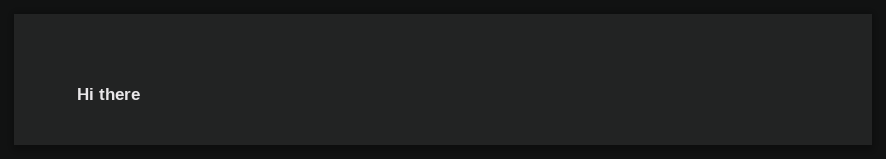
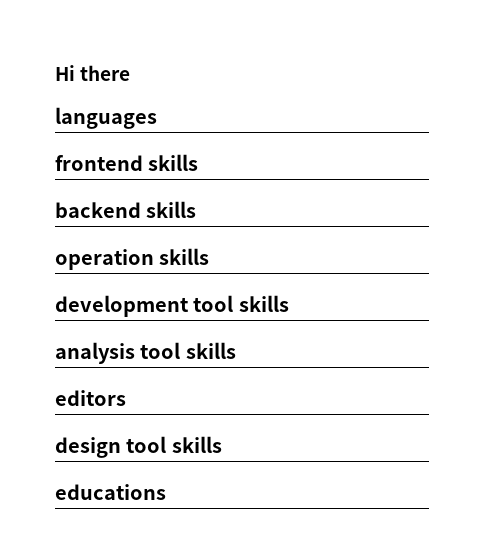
+ languages
+ frontend skills
+ backend skills
+ operation skills
+ development tool skills
+ analysis tool skills
+ editors
+ design tool skills
+ educations

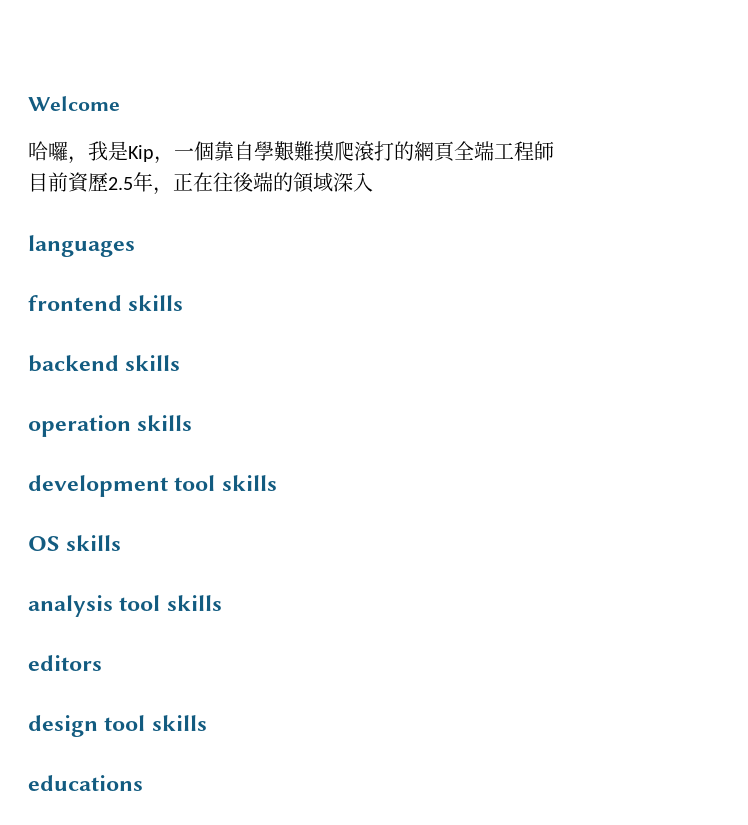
- Hi there
+ Welcome
+ 哈囉，我是Kip，一個靠自學艱難摸爬滾打的網頁全端工程師
+ 目前資歷2.5年，正在往後端的領域深入
+ OS skills

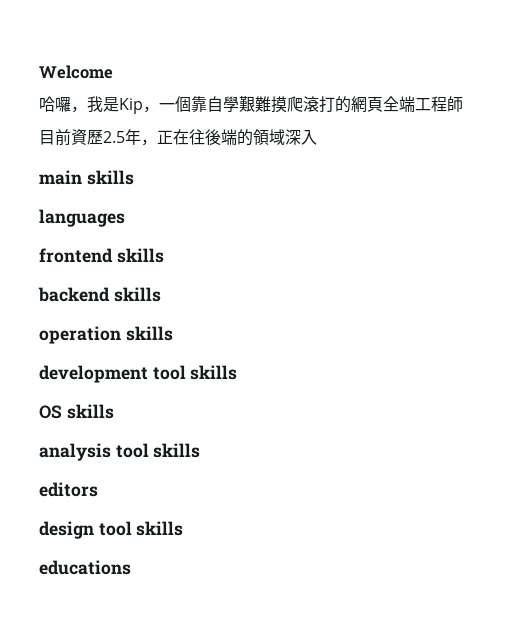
+ main skills

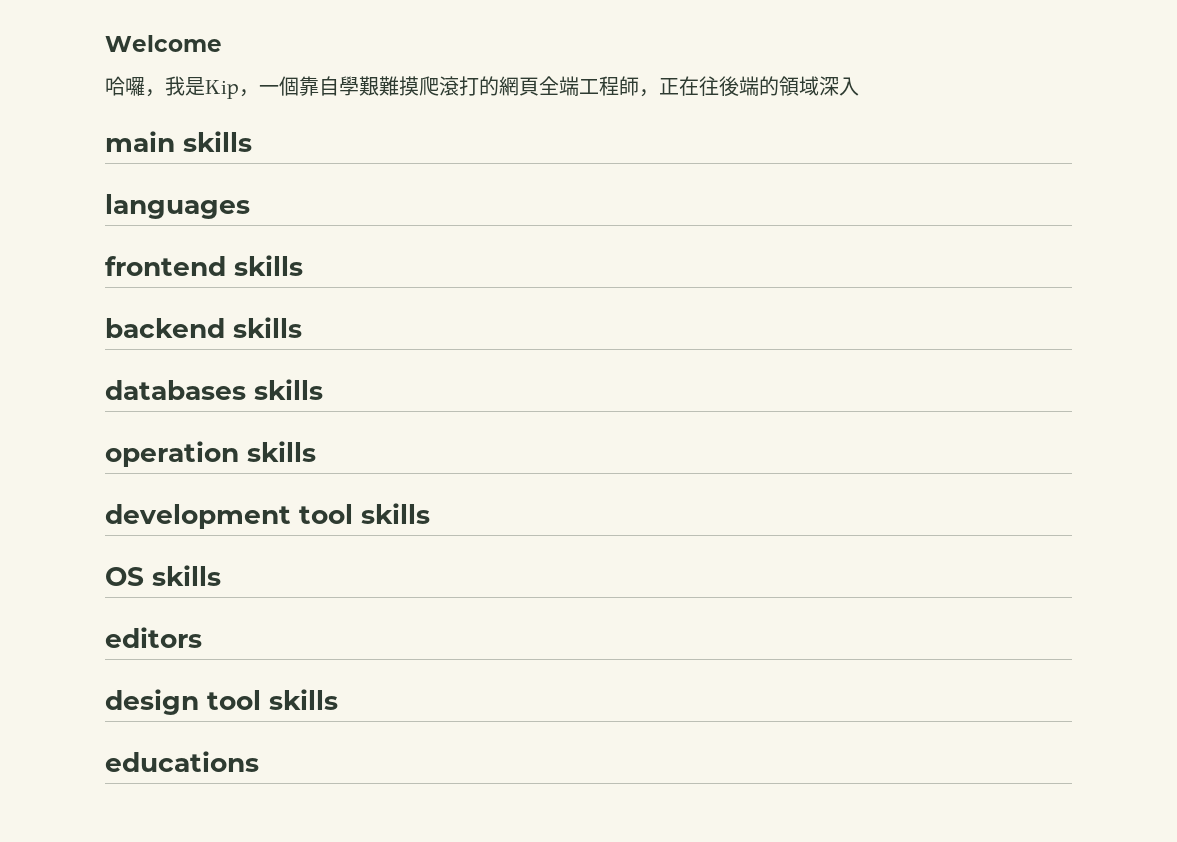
- 哈囉，我是Kip，一個靠自學艱難摸爬滾打的網頁全端工程師
- 目前資歷2.5年，正在往後端的領域深入
+ 哈囉，我是Kip，一個靠自學艱難摸爬滾打的網頁全端工程師，正在往後端的領域深入
+ databases skills
- analysis tool skills

